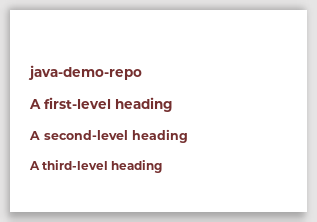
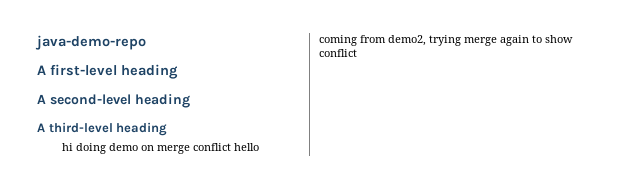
+ hi doing demo on merge conflict hello coming from demo2, trying merge again to show conflict

